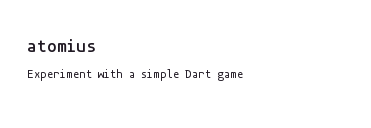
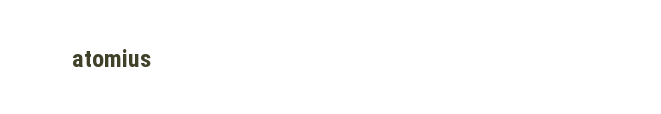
- Experiment with a simple Dart game

